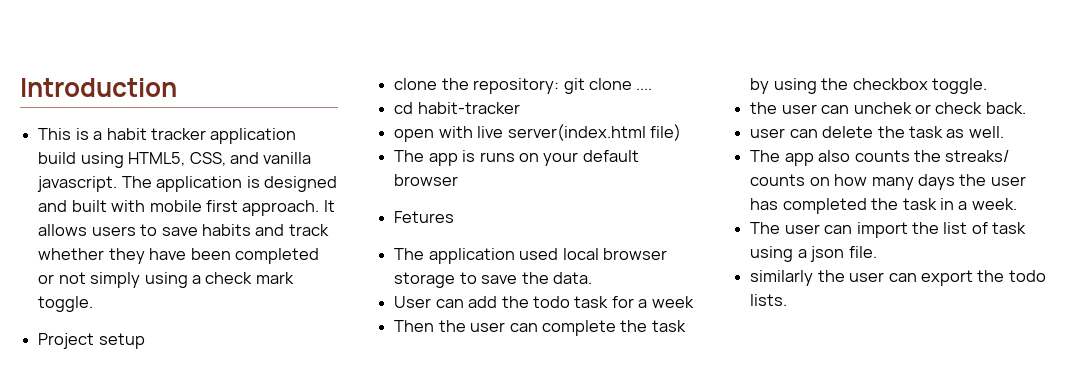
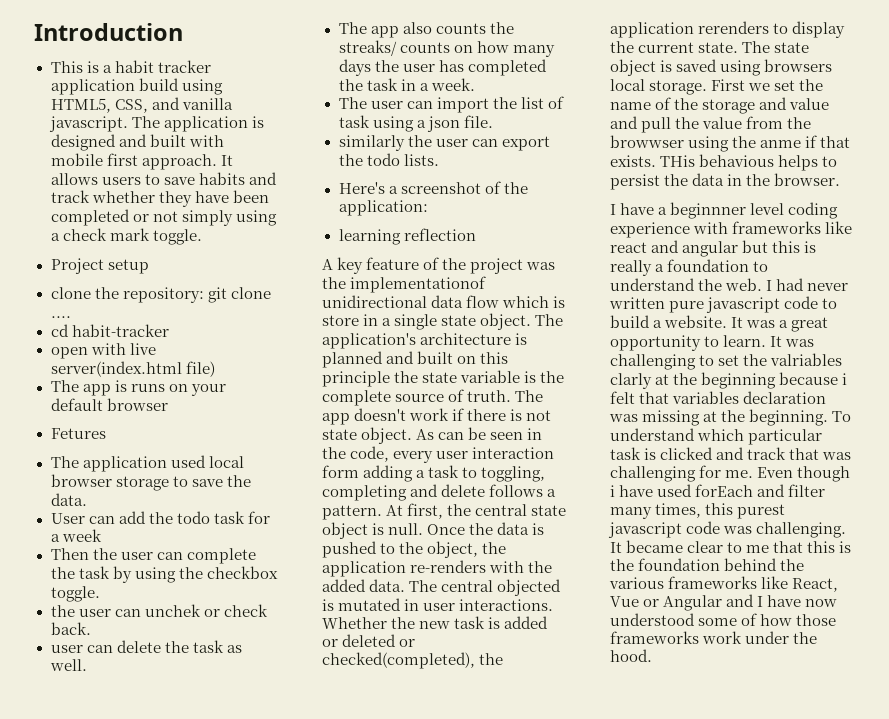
+ Here's a screenshot of the application:
+ learning reflection
+ A key feature of the project was the implementationof unidirectional data flow which is store in a single state object. The application's architecture is planned and built on this principle the state variable is the complete source of truth. The app doesn't work if there is not state object. As can be seen in the code, every user interaction form adding a task to toggling, completing and delete follows a pattern. At first, the central state object is null. Once the data is pushed to the object, the application re-renders with the added data. The central objected is mutated in user interactions. Whether the new task is added or deleted or checked(completed), the application rerenders to display the current state. The state object is saved using browsers local storage. First we set the name of the storage and value and pull the value from the browwser using the anme if that exists. THis behavious helps to persist the data in the browser.
+ I have a beginnner level coding experience with frameworks like react and angular but this is really a foundation to understand the web. I had never written pure javascript code to build a website. It was a great opportunity to learn. It was challenging to set the valriables clarly at the beginning because i felt that variables declaration was missing at the beginning. To understand which particular task is clicked and track that was challenging for me. Even though i have used forEach and filter many times, this purest javascript code was challenging. It became clear to me that this is the foundation behind the various frameworks like React, Vue or Angular and I have now understood some of how those frameworks work under the hood.

